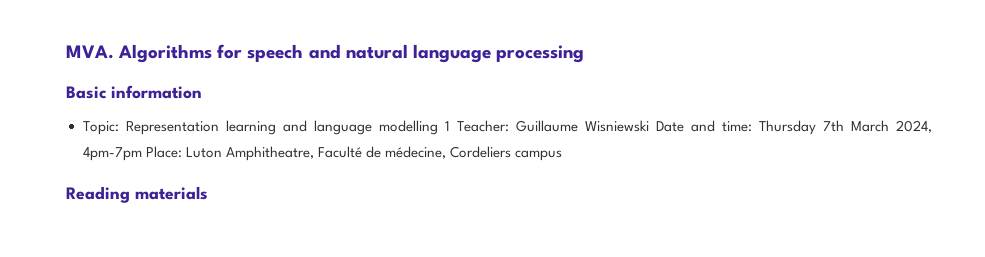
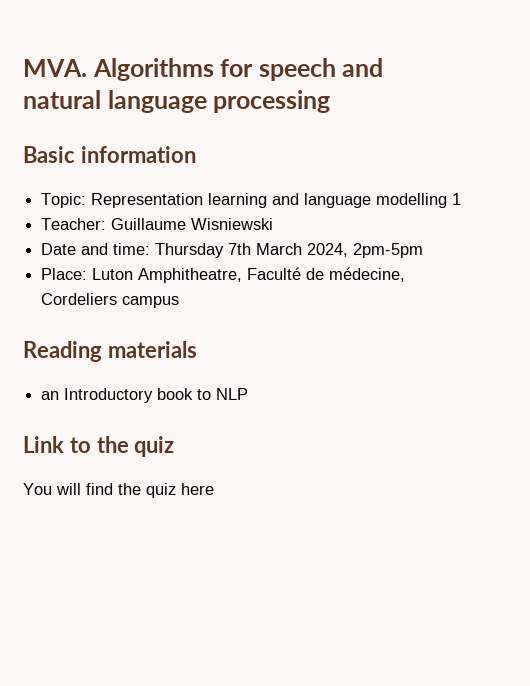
- Topic: Representation learning and language modelling 1 Teacher: Guillaume Wisniewski Date and time: Thursday 7th March 2024, 4pm-7pm Place: Luton Amphitheatre, Faculté de médecine, Cordeliers campus
+ Topic: Representation learning and language modelling 1
+ Teacher: Guillaume Wisniewski
+ Date and time: Thursday 7th March 2024, 2pm-5pm
+ Place: Luton Amphitheatre, Faculté de médecine, Cordeliers campus
+ an Introductory book to NLP
+ Link to the quiz
+ You will find the quiz here

